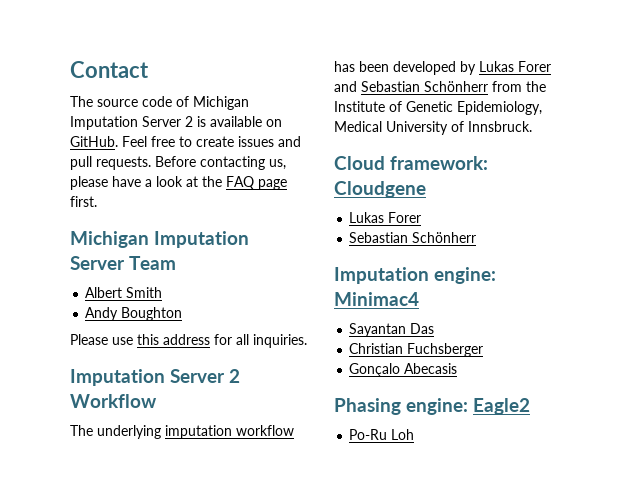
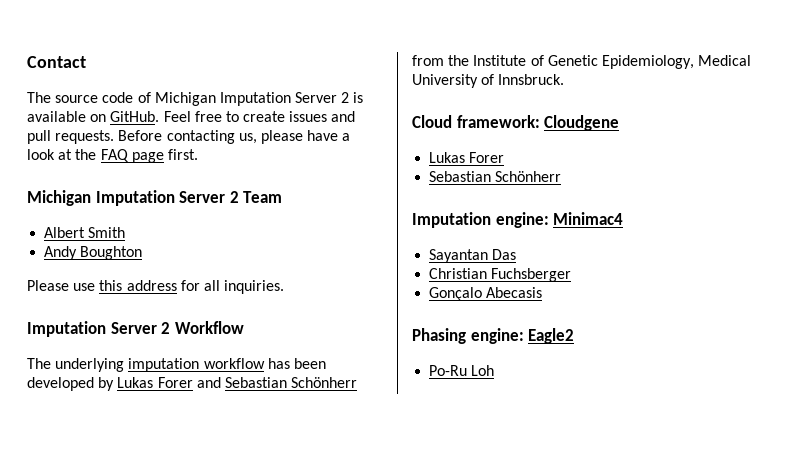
- Michigan Imputation Server Team
+ Michigan Imputation Server 2 Team

